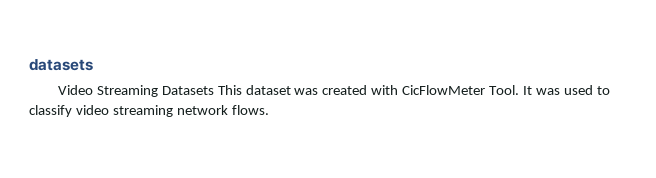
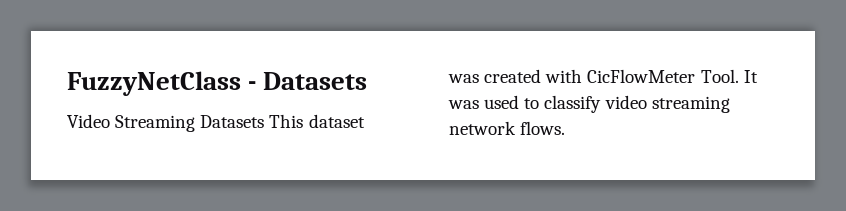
- datasets
+ FuzzyNetClass - Datasets

